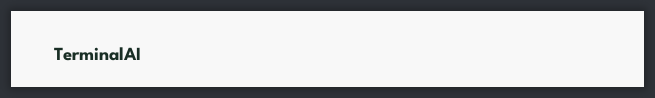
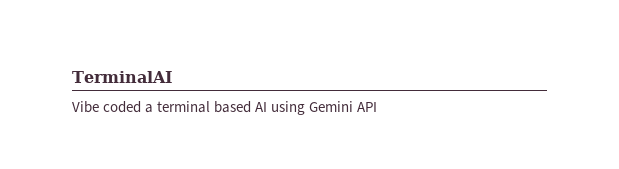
+ Vibe coded a terminal based AI using Gemini API

